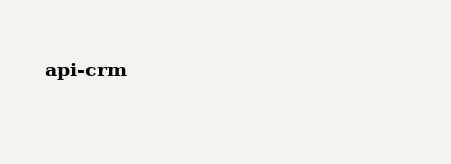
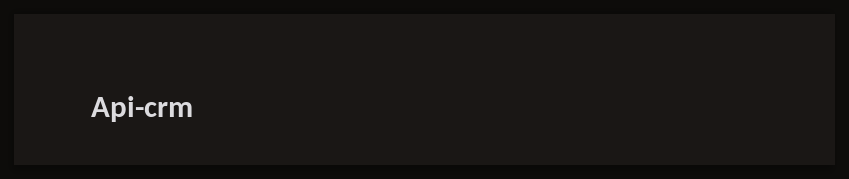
- api-crm
+ Api-crm

